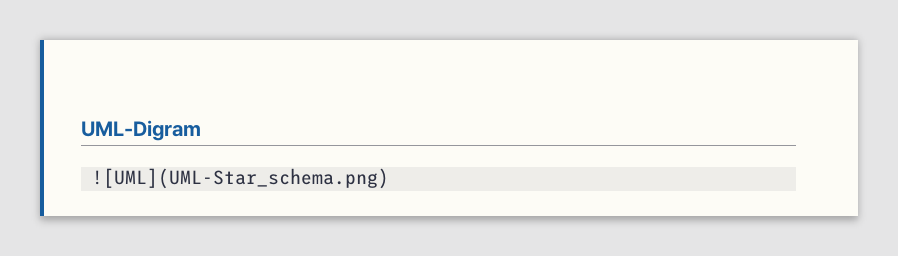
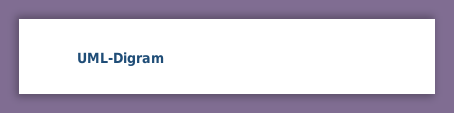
- ![UML](UML-Star_schema.png)

